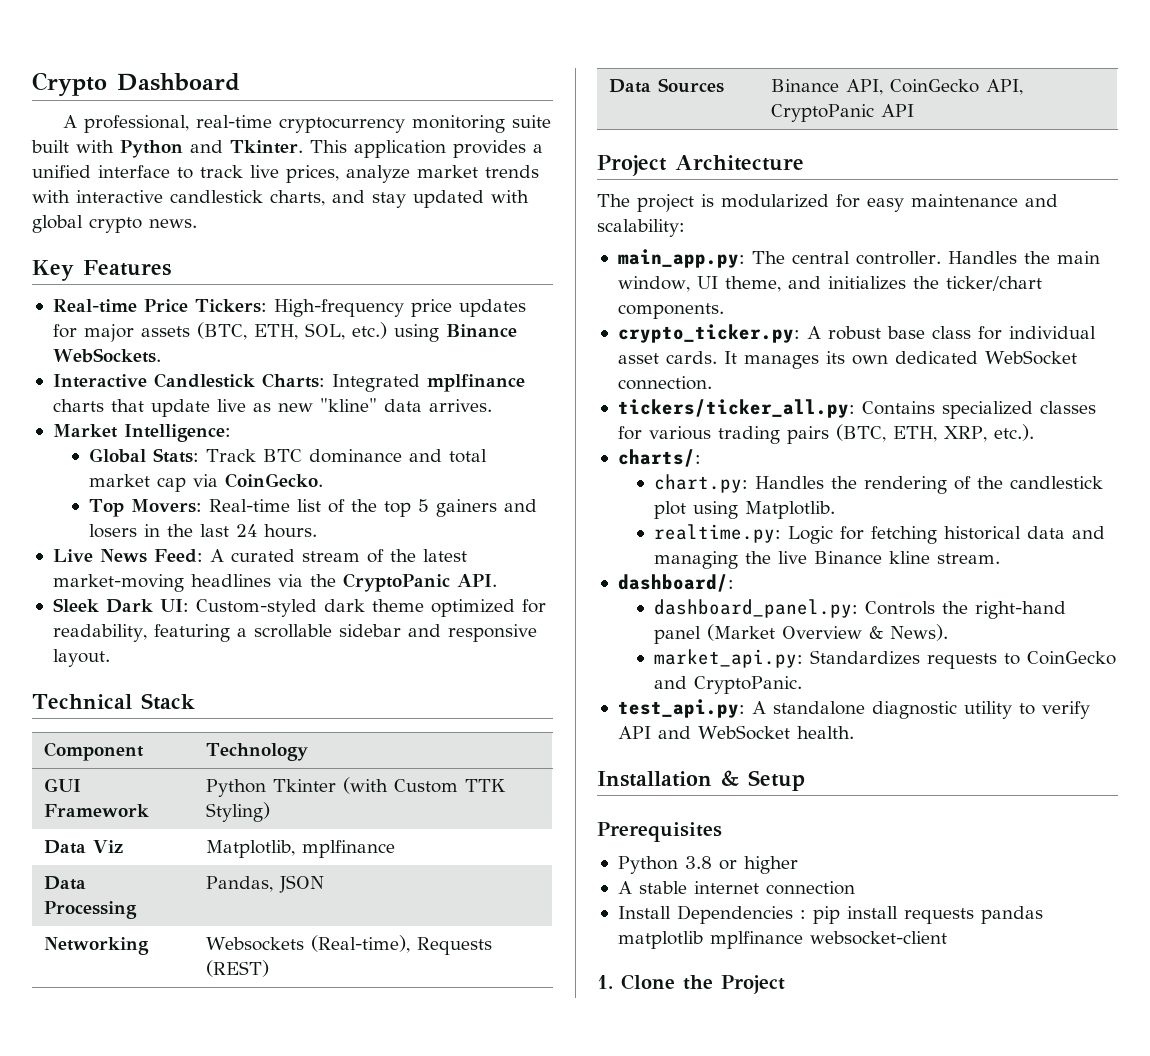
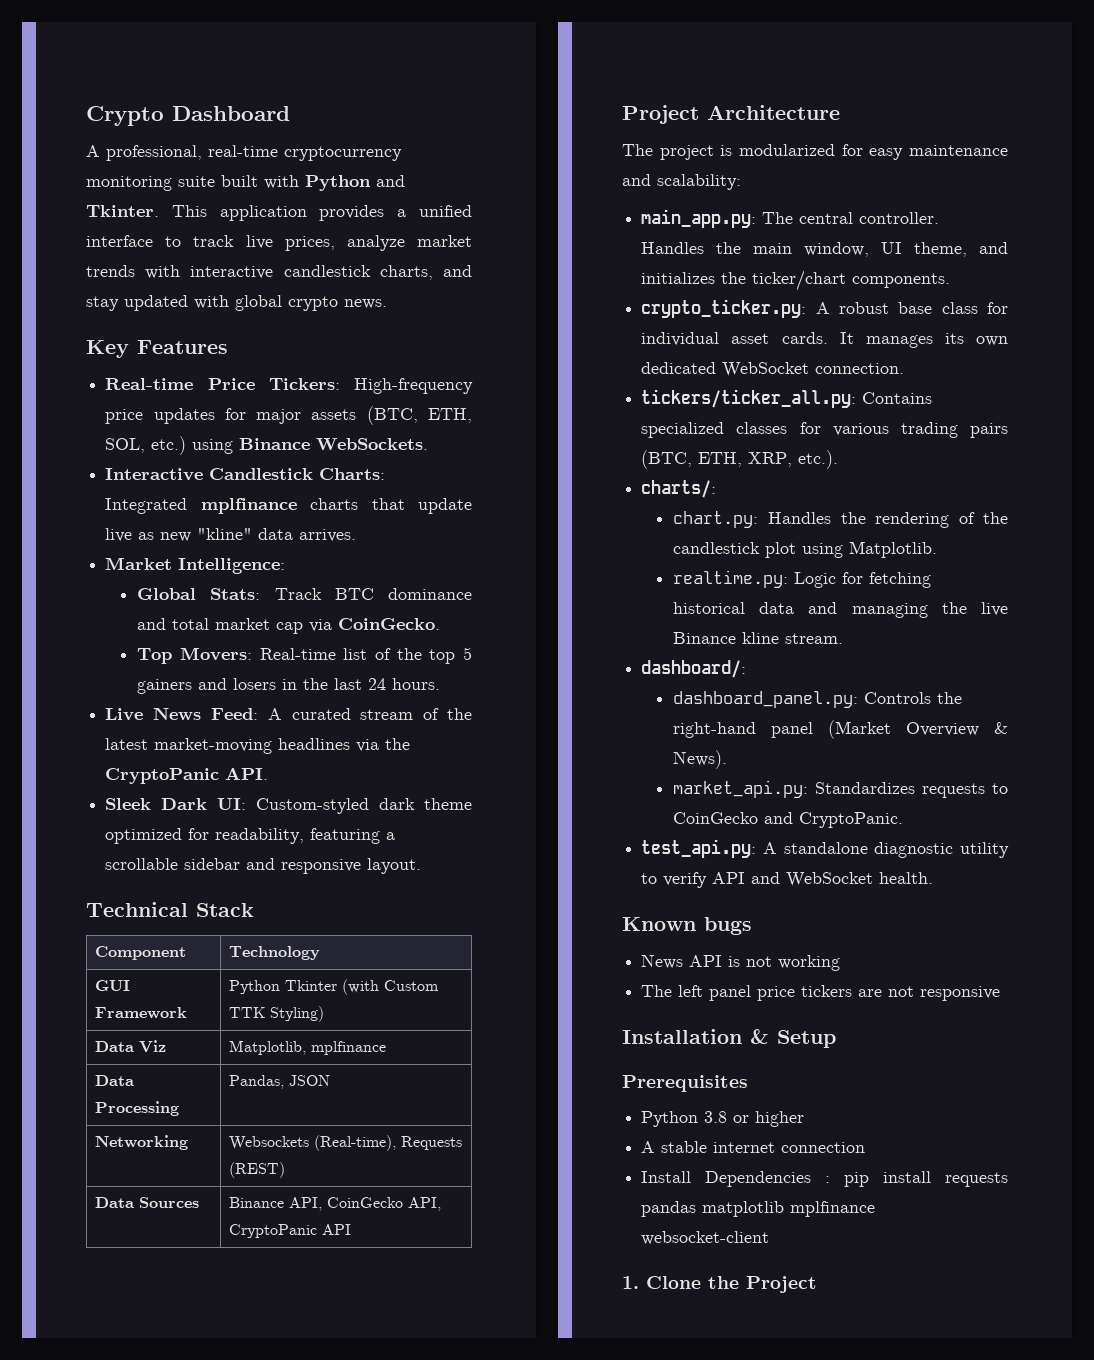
+ Known bugs
+ News API is not working
+ The left panel price tickers are not responsive

